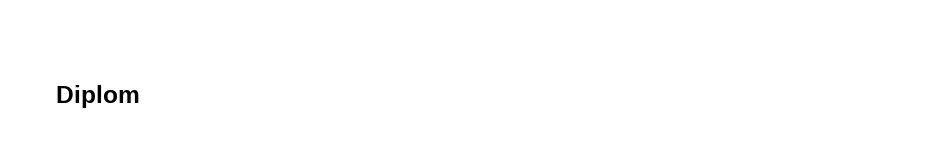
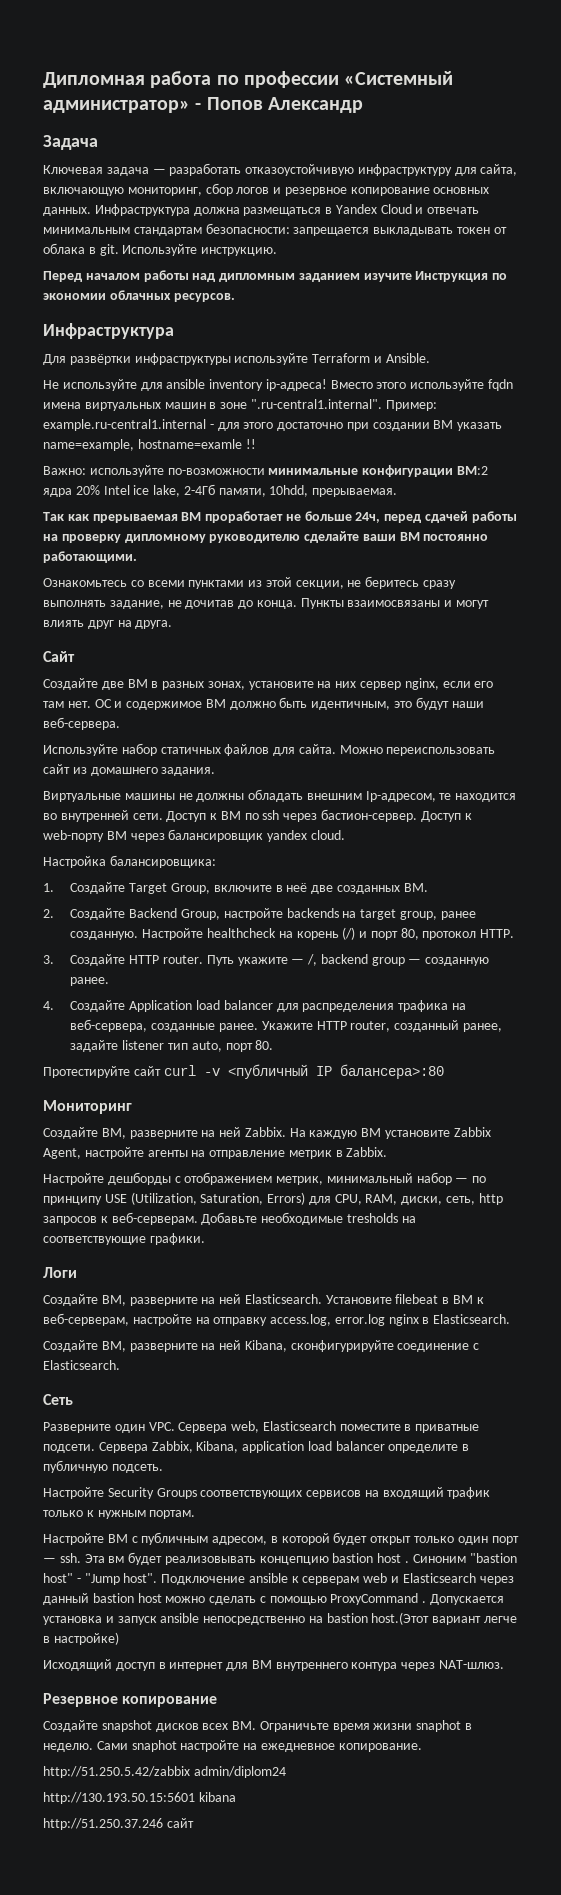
- Diplom
+ Дипломная работа по профессии «Системный администратор» - Попов Александр
+ Задача
+ Ключевая задача — разработать отказоустойчивую инфраструктуру для сайта, включающую мониторинг, сбор логов и резервное копирование основных данных. Инфраструктура должна размещаться в Yandex Cloud и отвечать минимальным стандартам безопасности: запрещается выкладывать токен от облака в git. Используйте инструкцию.
+ Перед началом работы над дипломным заданием изучите Инструкция по экономии облачных ресурсов.
+ Инфраструктура
+ Для развёртки инфраструктуры используйте Terraform и Ansible.
+ Не используйте для ansible inventory ip-адреса! Вместо этого используйте fqdn имена виртуальных машин в зоне ".ru-central1.internal". Пример: example.ru-central1.internal - для этого достаточно при создании ВМ указать name=example, hostname=examle !!
+ Важно: используйте по-возможности минимальные конфигурации ВМ:2 ядра 20% Intel ice lake, 2-4Гб памяти, 10hdd, прерываемая.
+ Так как прерываемая ВМ проработает не больше 24ч, перед сдачей работы на проверку дипломному руководителю сделайте ваши ВМ постоянно работающими.
+ Ознакомьтесь со всеми пунктами из этой секции, не беритесь сразу выполнять задание, не дочитав до конца. Пункты взаимосвязаны и могут влиять друг на друга.
+ Сайт
+ Создайте две ВМ в разных зонах, установите на них сервер nginx, если его там нет. ОС и содержимое ВМ должно быть идентичным, это будут наши веб-сервера.
+ Используйте набор статичных файлов для сайта. Можно переиспользовать сайт из домашнего задания.
+ Виртуальные машины не должны обладать внешним Ip-адресом, те находится во внутренней сети. Доступ к ВМ по ssh через бастион-сервер. Доступ к web-порту ВМ через балансировщик yandex cloud.
+ Настройка балансировщика:
+ 1. Создайте Target Group, включите в неё две созданных ВМ.
+ 2. Создайте Backend Group, настройте backends на target group, ранее созданную. Настройте healthcheck на корень (/) и порт 80, протокол HTTP.
+ 3. Создайте HTTP router. Путь укажите — /, backend group — созданную ранее.
+ 4. Создайте Application load balancer для распределения трафика на веб-сервера, созданные ранее. Укажите HTTP router, созданный ранее, задайте listener тип auto, порт 80.
+ Протестируйте сайт curl -v <публичный IP балансера>:80
+ Мониторинг
+ Создайте ВМ, разверните на ней Zabbix. На каждую ВМ установите Zabbix Agent, настройте агенты на отправление метрик в Zabbix.
+ Настройте дешборды с отображением метрик, минимальный набор — по принципу USE (Utilization, Saturation, Errors) для CPU, RAM, диски, сеть, http запросов к веб-серверам. Добавьте необходимые tresholds на соответствующие графики.
+ Логи
+ Cоздайте ВМ, разверните на ней Elasticsearch. Установите filebeat в ВМ к веб-серверам, настройте на отправку access.log, error.log nginx в Elasticsearch.
+ Создайте ВМ, разверните на ней Kibana, сконфигурируйте соединение с Elasticsearch.
+ Сеть
+ Разверните один VPC. Сервера web, Elasticsearch поместите в приватные подсети. Сервера Zabbix, Kibana, application load balancer определите в публичную подсеть.
+ Настройте Security Groups соответствующих сервисов на входящий трафик только к нужным портам.
+ Настройте ВМ с публичным адресом, в которой будет открыт только один порт — ssh. Эта вм будет реализовывать концепцию bastion host . Синоним "bastion host" - "Jump host". Подключение ansible к серверам web и Elasticsearch через данный bastion host можно сделать с помощью ProxyCommand . Допускается установка и запуск ansible непосредственно на bastion host.(Этот вариант легче в настройке)
+ Исходящий доступ в интернет для ВМ внутреннего контура через NAT-шлюз.
+ Резервное копирование
+ Создайте snapshot дисков всех ВМ. Ограничьте время жизни snaphot в неделю. Сами snaphot настройте на ежедневное копирование.
+ http://51.250.5.42/zabbix admin/diplom24
+ http://130.193.50.15:5601 kibana
+ http://51.250.37.246 сайт

